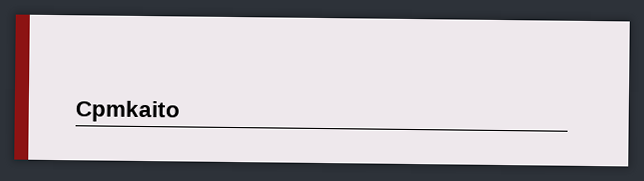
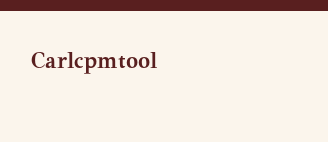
- Cpmkaito
+ Carlcpmtool

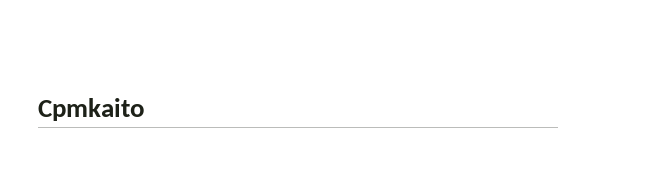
- Carlcpmtool
+ Cpmkaito

